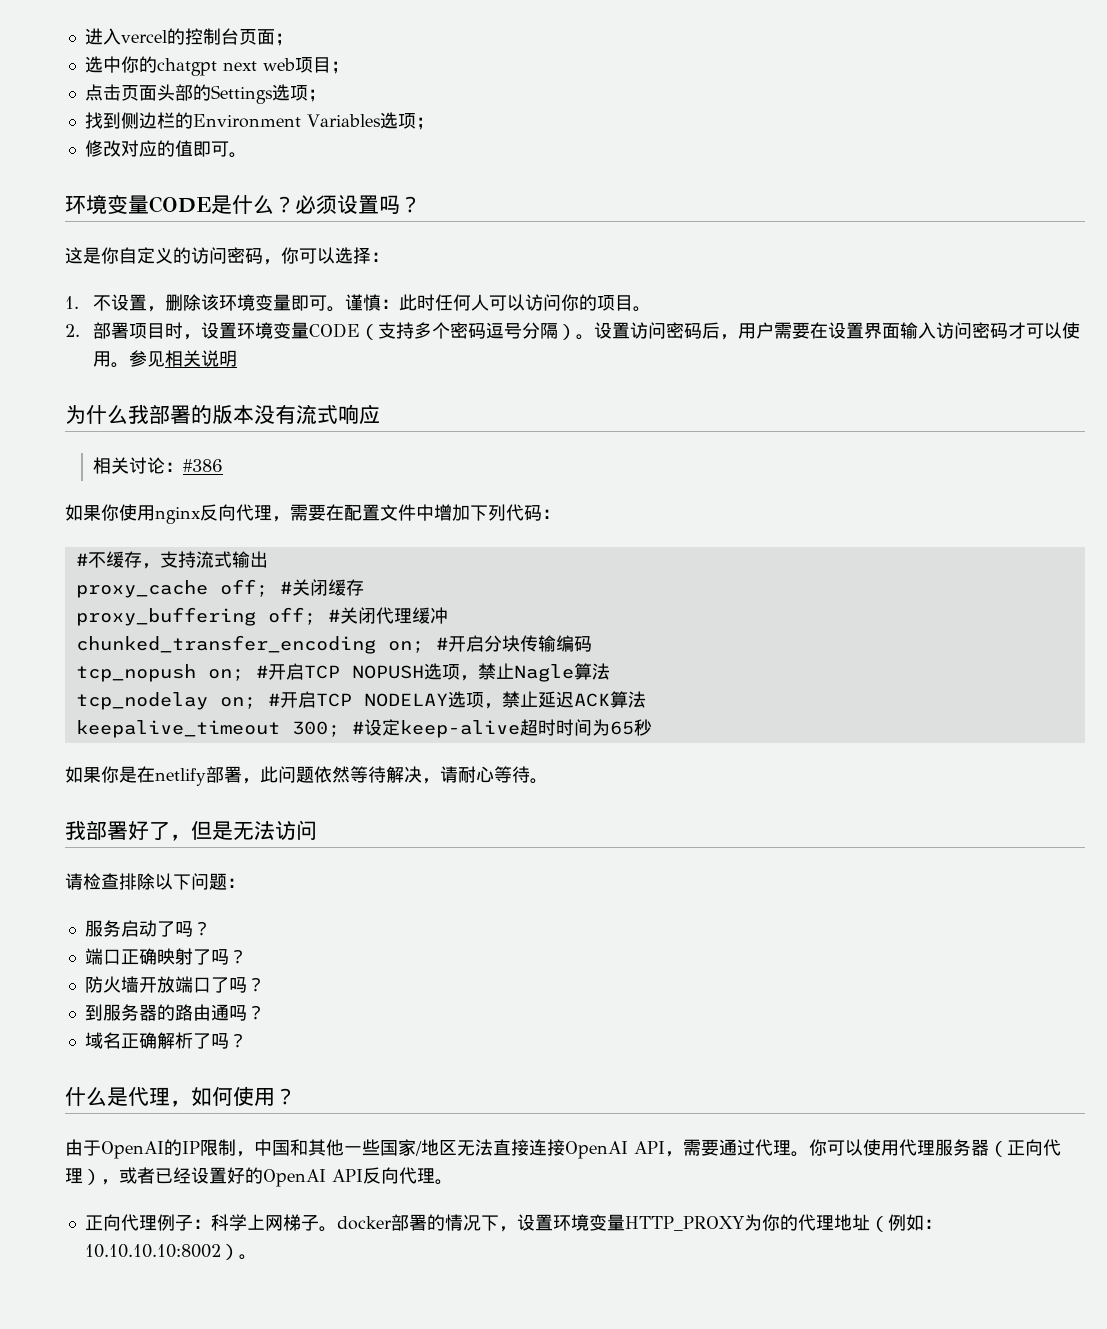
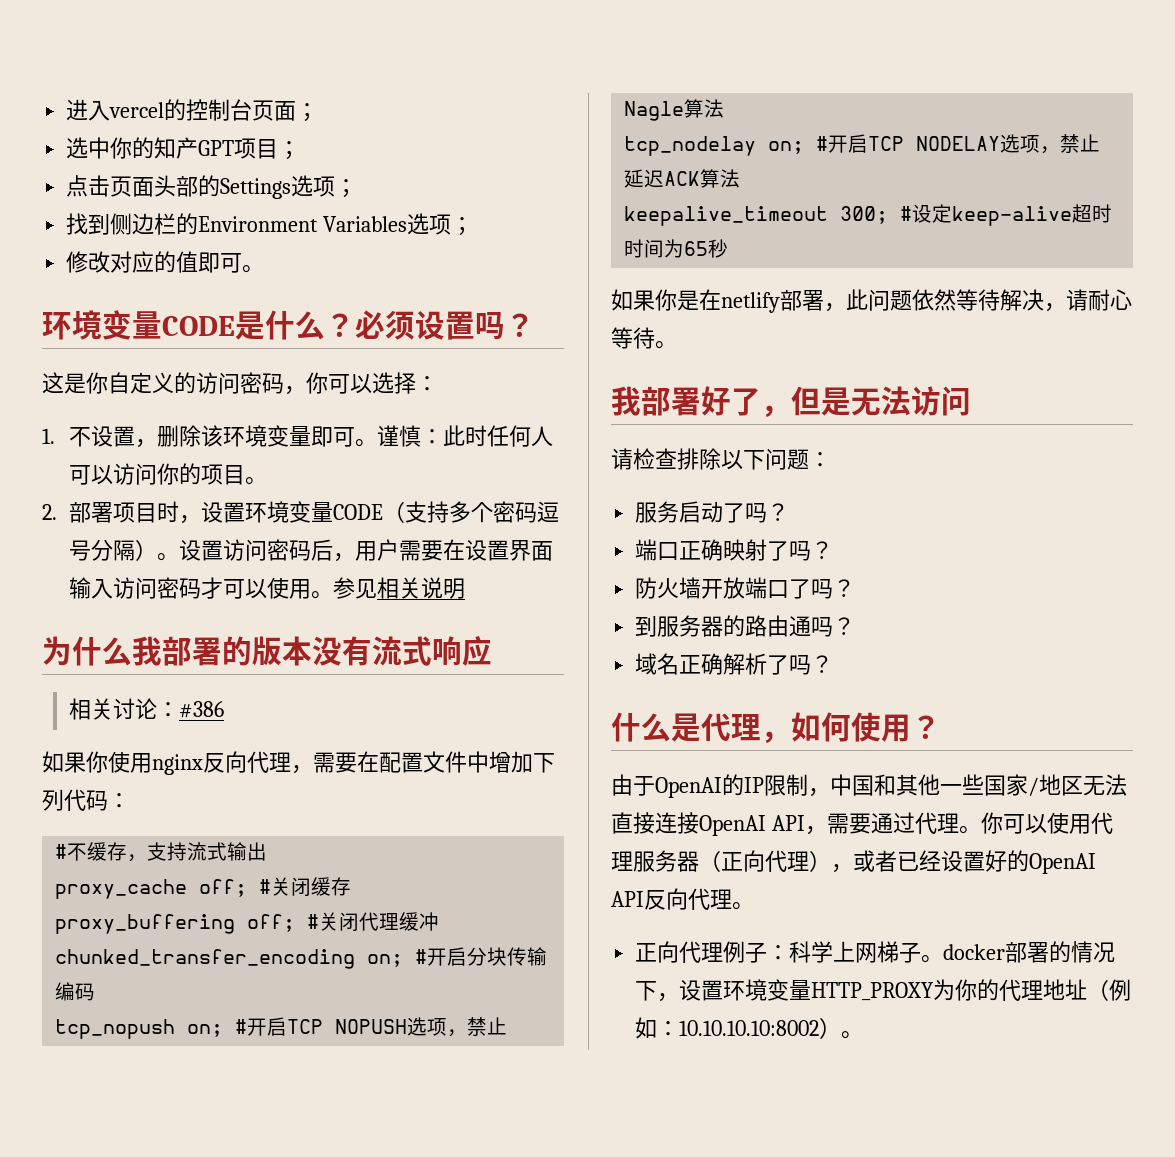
- 选中你的chatgpt next web项目；
+ 选中你的知产GPT项目；

